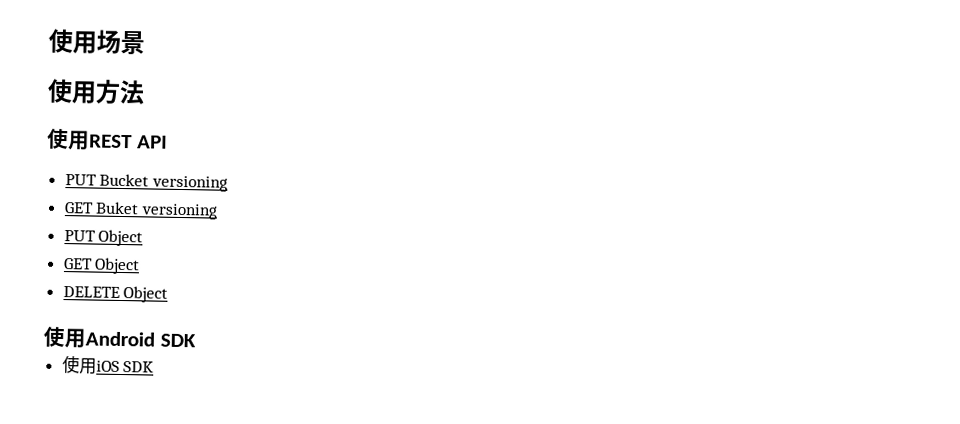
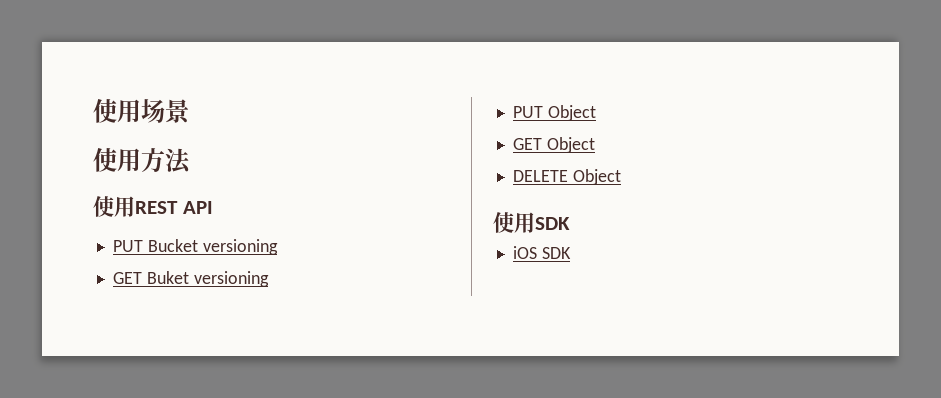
- 使用Android SDK
+ 使用SDK
- 使用iOS SDK
+ iOS SDK

